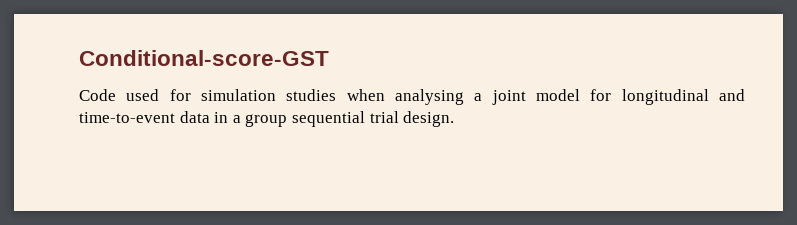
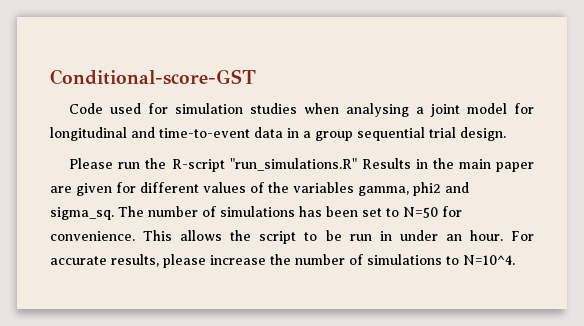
+ Please run the R-script "run_simulations.R" Results in the main paper are given for different values of the variables gamma, phi2 and sigma_sq. The number of simulations has been set to N=50 for convenience. This allows the script to be run in under an hour. For accurate results, please increase the number of simulations to N=10^4.

